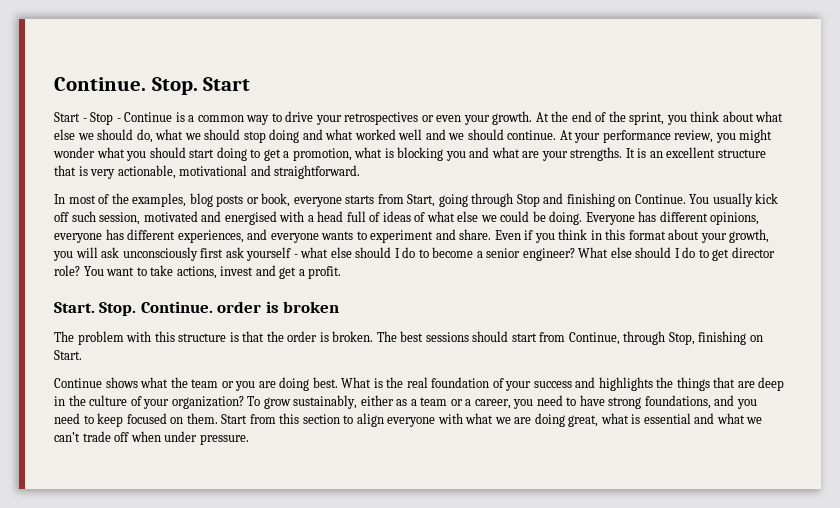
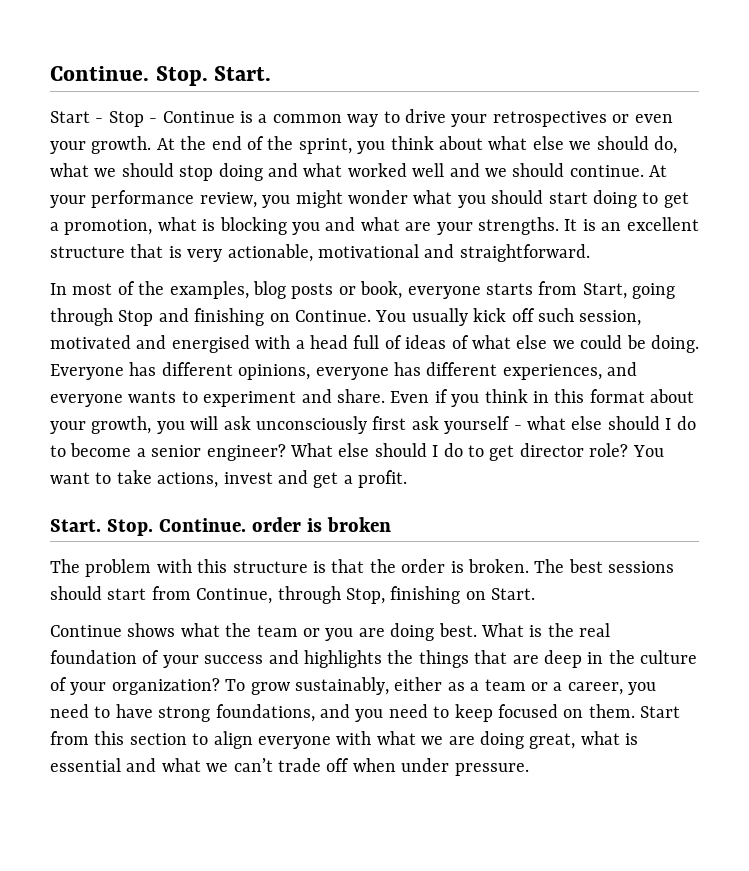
- Stop. Start
+ Stop. Start.

